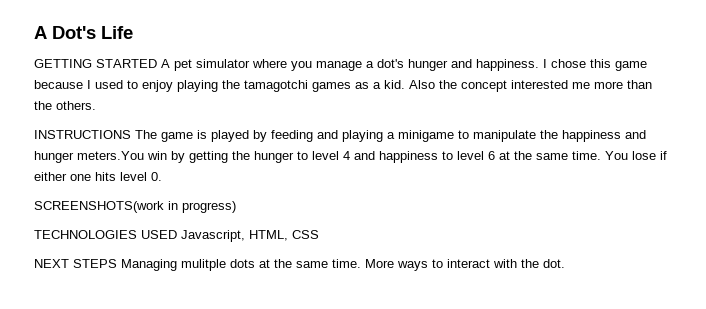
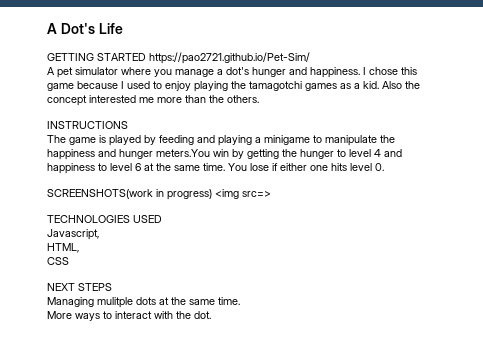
- GETTING STARTED A pet simulator where you manage a dot's hunger and happiness.
+ GETTING STARTED https://pao2721.github.io/Pet-Sim/
+ A pet simulator where you manage a dot's hunger and happiness.
- INSTRUCTIONS The game is played by feeding and playing a minigame to manipulate the happiness and hunger meters.You win by getting the hunger to level 4 and happiness to level 6 at the same time.
+ INSTRUCTIONS
+ The game is played by feeding and playing a minigame to manipulate the happiness and hunger meters.You win by getting the hunger to level 4 and happiness to level 6 at the same time.
- SCREENSHOTS(work in progress)
+ SCREENSHOTS(work in progress) <img src=>
- TECHNOLOGIES USED Javascript, HTML, CSS
+ TECHNOLOGIES USED
+ Javascript,
+ HTML,
+ CSS
- NEXT STEPS Managing mulitple dots at the same time. More ways to interact with the dot.
+ NEXT STEPS
+ Managing mulitple dots at the same time.
+ More ways to interact with the dot.

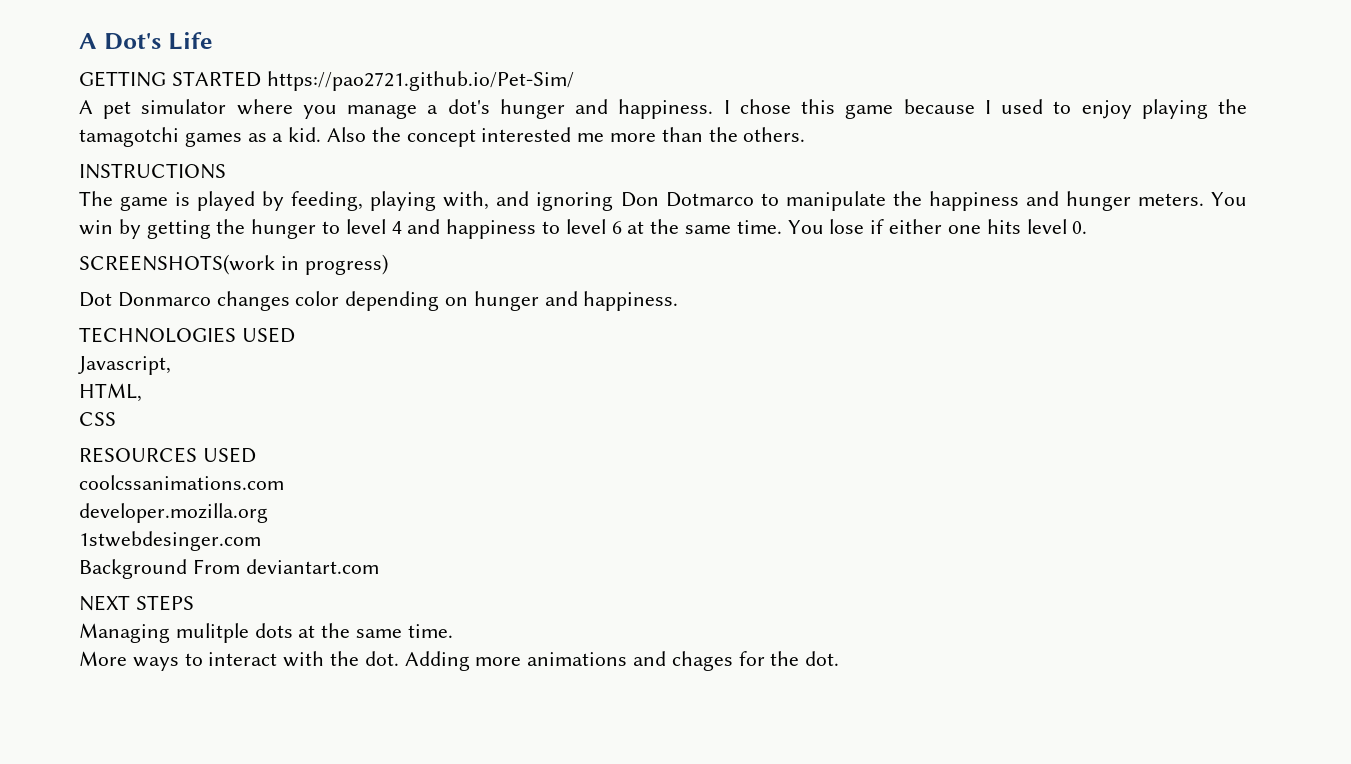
- The game is played by feeding and playing a minigame to manipulate the happiness and hunger meters.You win by getting the hunger to level 4 and happiness to level 6 at the same time.
+ The game is played by feeding, playing with, and ignoring Don Dotmarco to manipulate the happiness and hunger meters. You win by getting the hunger to level 4 and happiness to level 6 at the same time.
- SCREENSHOTS(work in progress) <img src=>
+ SCREENSHOTS(work in progress)
+ Dot Donmarco changes color depending on hunger and happiness.
+ RESOURCES USED
+ coolcssanimations.com
+ developer.mozilla.org
+ 1stwebdesinger.com
+ Background From deviantart.com
+ Adding more animations and chages for the dot.

